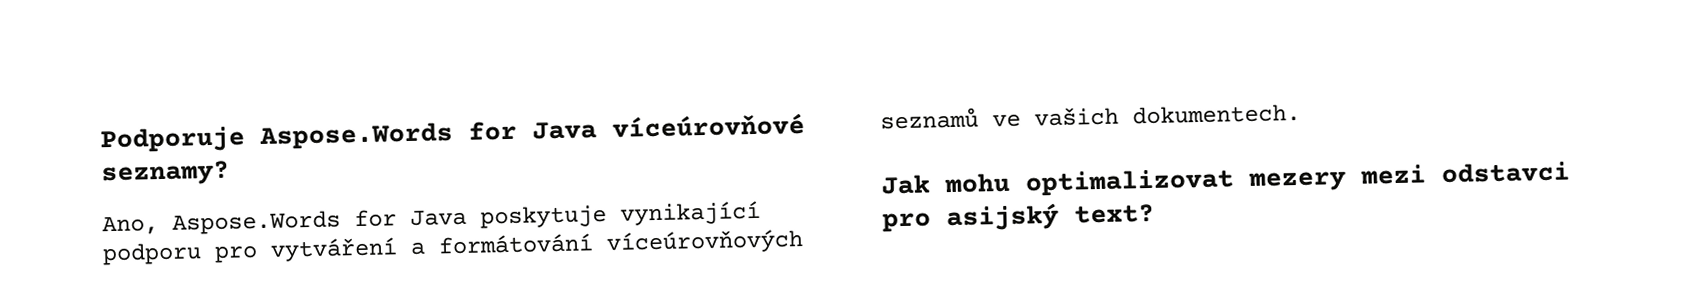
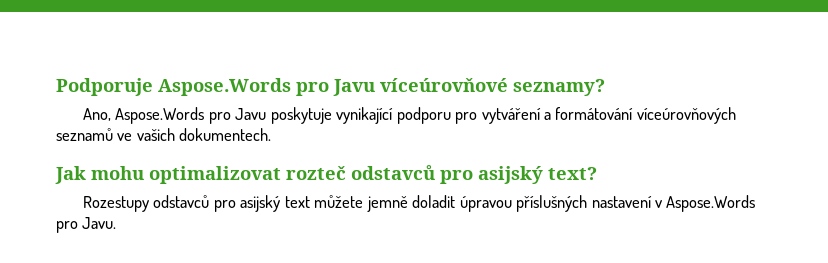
- Podporuje Aspose.Words for Java víceúrovňové seznamy?
+ Podporuje Aspose.Words pro Javu víceúrovňové seznamy?
- Ano, Aspose.Words for Java poskytuje vynikající podporu pro vytváření a formátování víceúrovňových seznamů ve vašich dokumentech.
+ Ano, Aspose.Words pro Javu poskytuje vynikající podporu pro vytváření a formátování víceúrovňových seznamů ve vašich dokumentech.
- Jak mohu optimalizovat mezery mezi odstavci pro asijský text?
+ Jak mohu optimalizovat rozteč odstavců pro asijský text?
+ Rozestupy odstavců pro asijský text můžete jemně doladit úpravou příslušných nastavení v Aspose.Words pro Javu.

